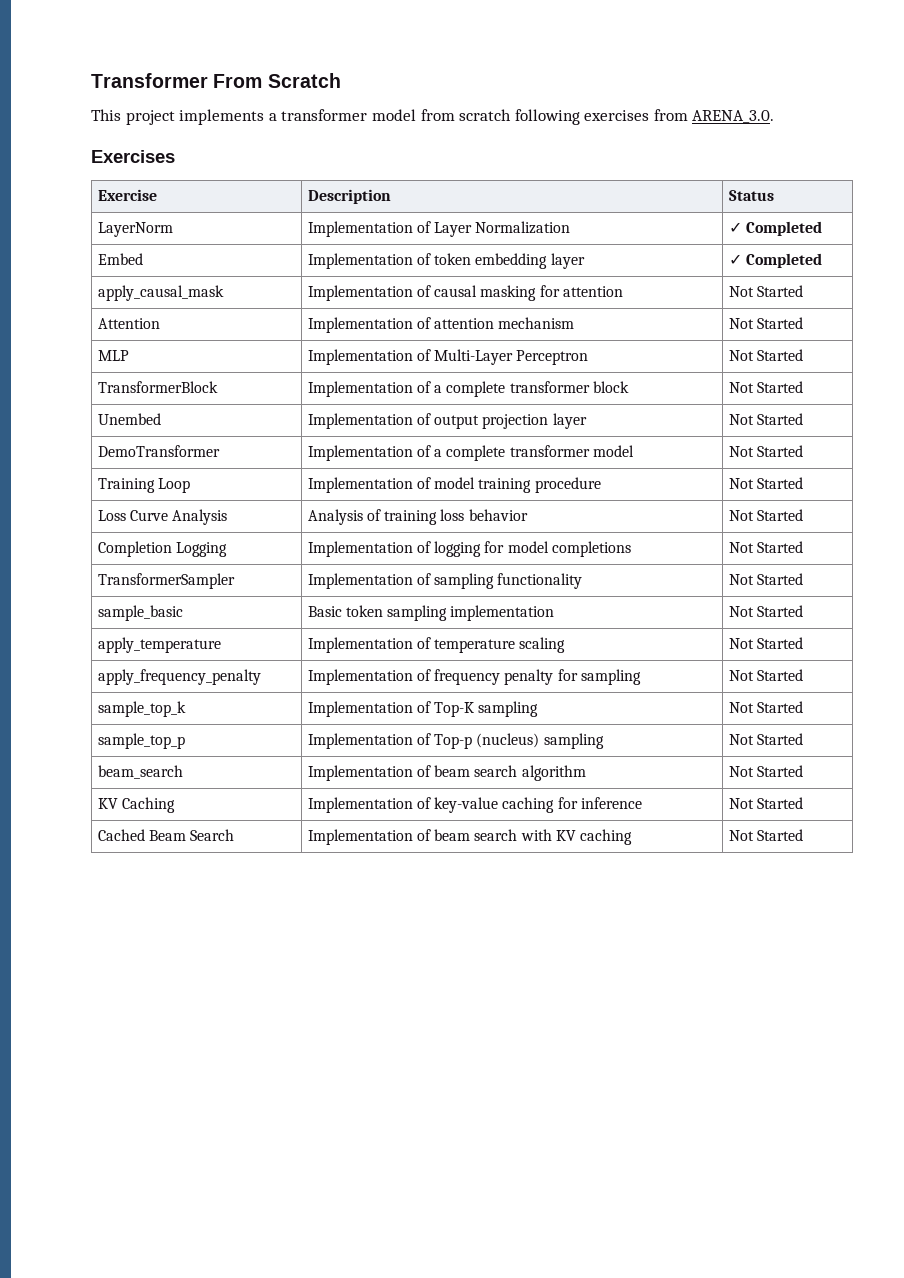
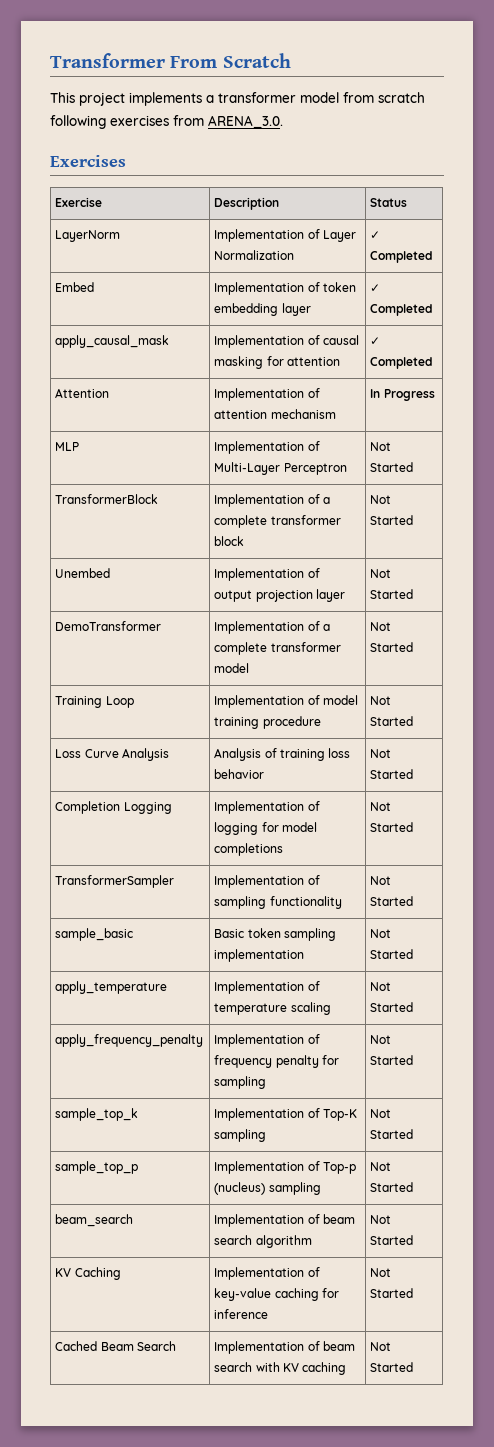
- apply_causal_mask | Implementation of causal masking for attention | Not Started
+ apply_causal_mask | Implementation of causal masking for attention | ✓ Completed
- Attention | Implementation of attention mechanism | Not Started
+ Attention | Implementation of attention mechanism | In Progress

